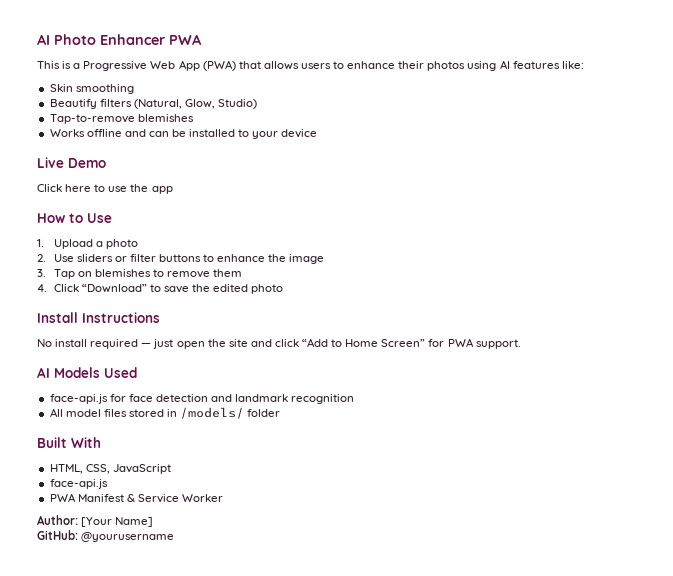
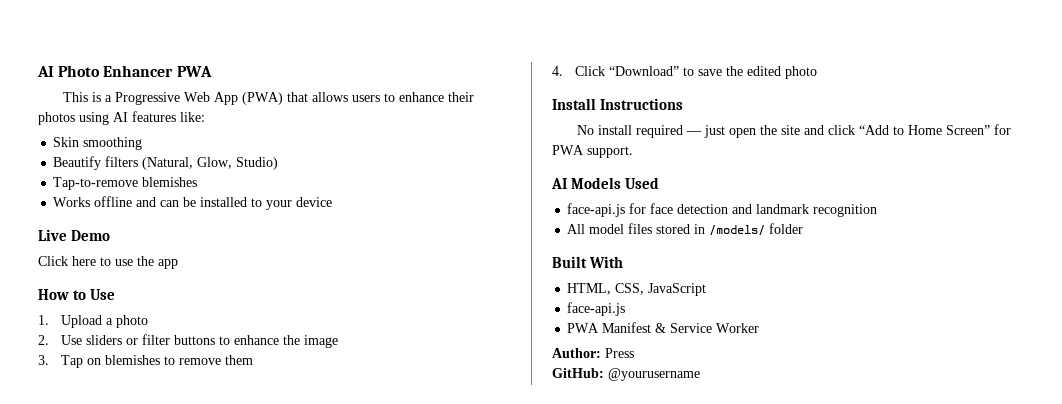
- Author: [Your Name]
+ Author: Press

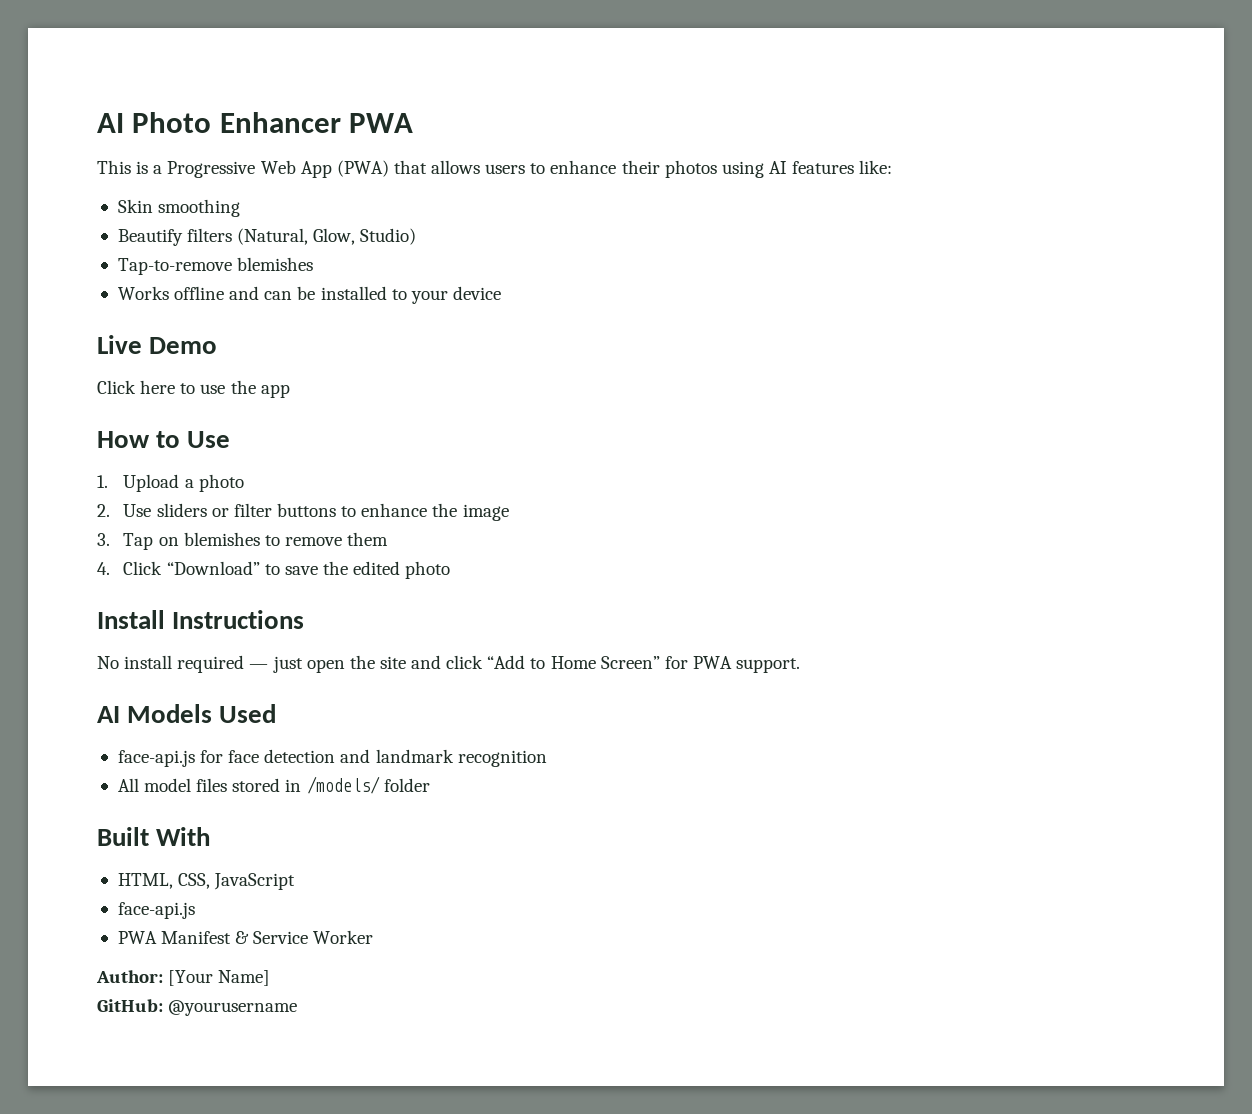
- Author: Press
+ Author: [Your Name]

